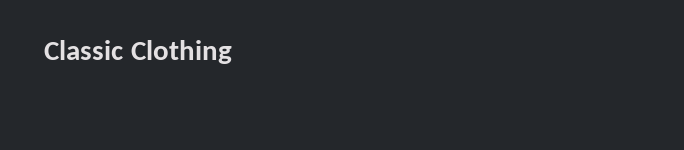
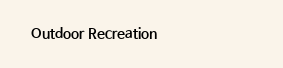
- Classic Clothing
+ Outdoor Recreation

